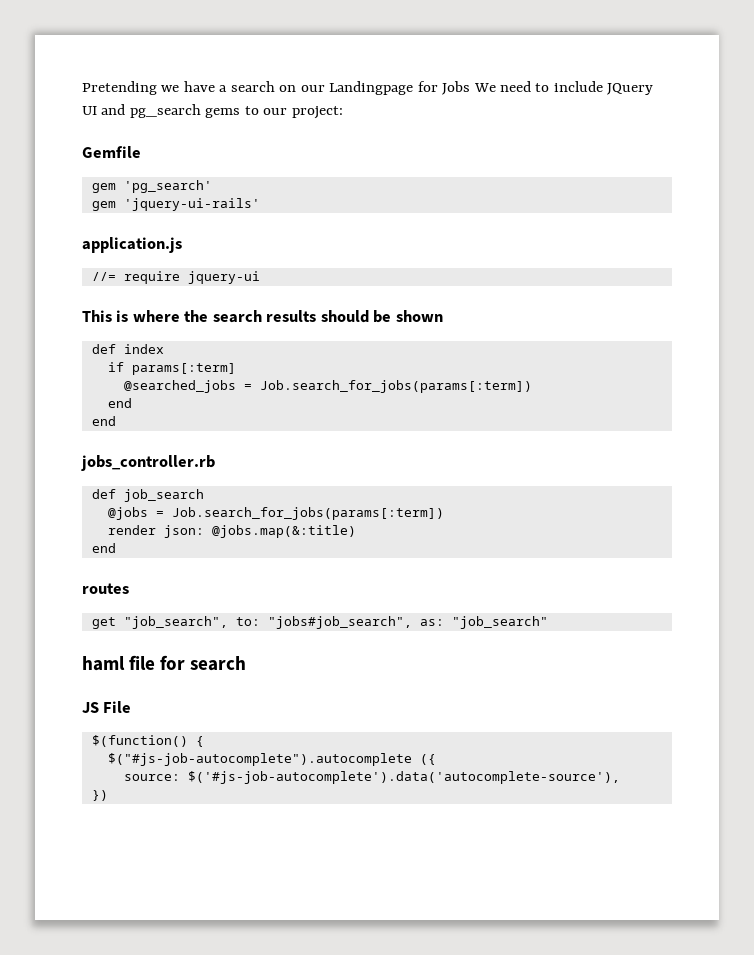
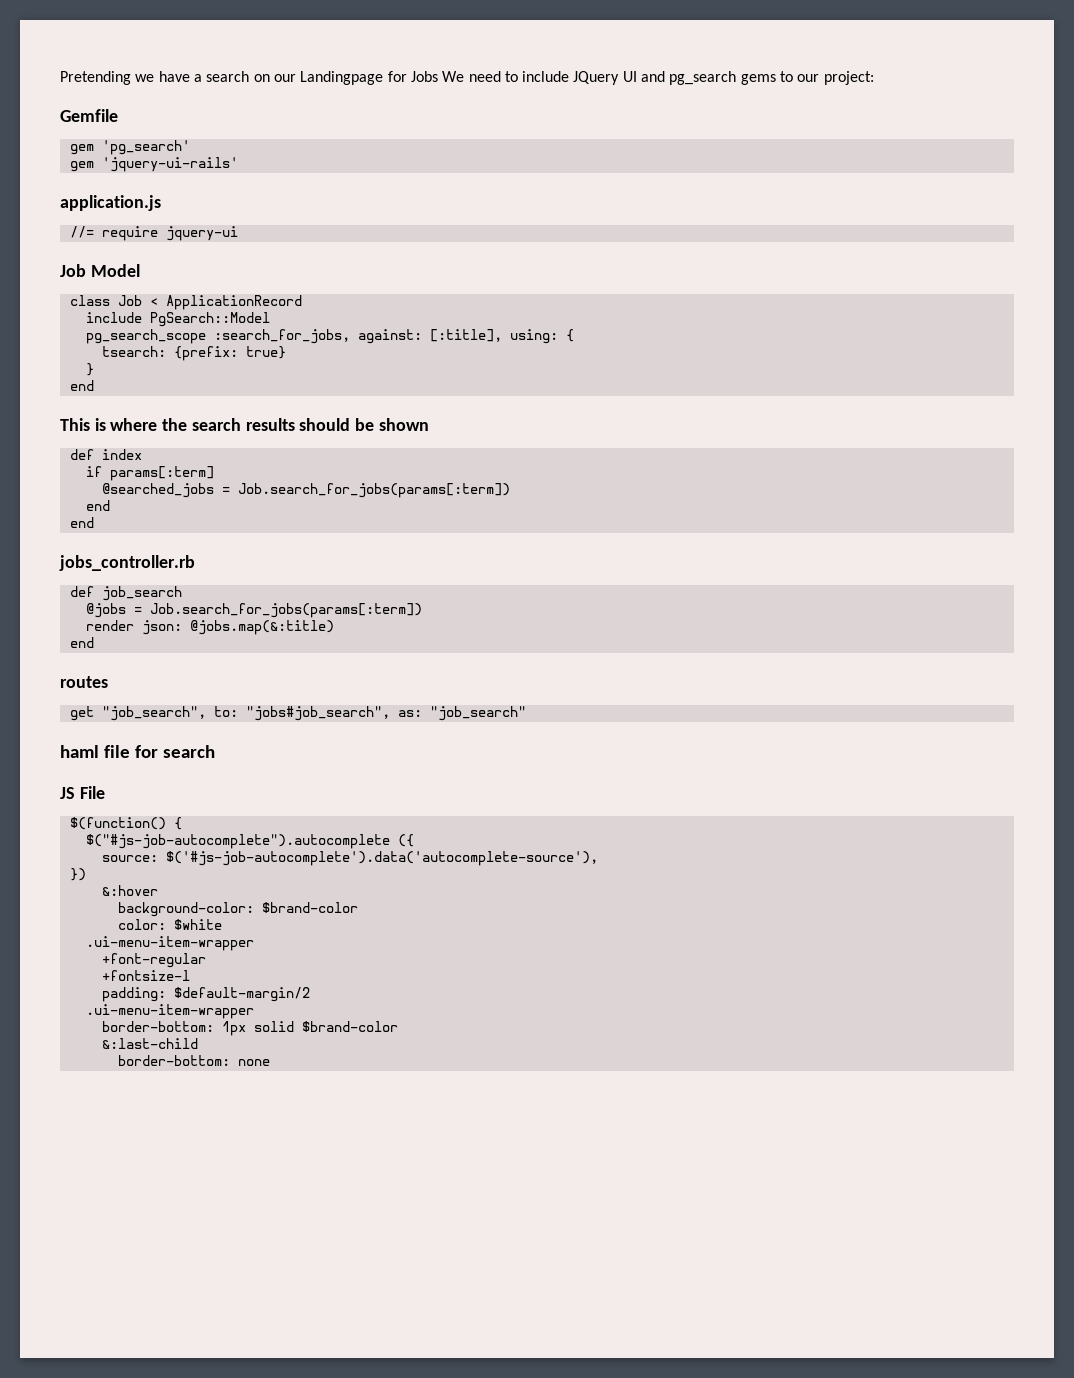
+ Job Model
+ class Job < ApplicationRecord
+ include PgSearch::Model
+ pg_search_scope :search_for_jobs, against: [:title], using: {
+ tsearch: {prefix: true}
+ }
+ end
+ &:hover
+ background-color: $brand-color
+ color: $white
+ .ui-menu-item-wrapper
+ +font-regular
+ +fontsize-l
+ padding: $default-margin/2
+ .ui-menu-item-wrapper
+ border-bottom: 1px solid $brand-color
+ &:last-child
+ border-bottom: none

